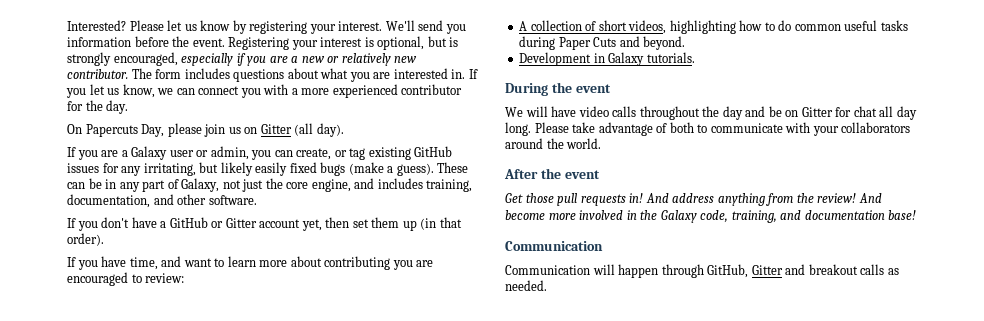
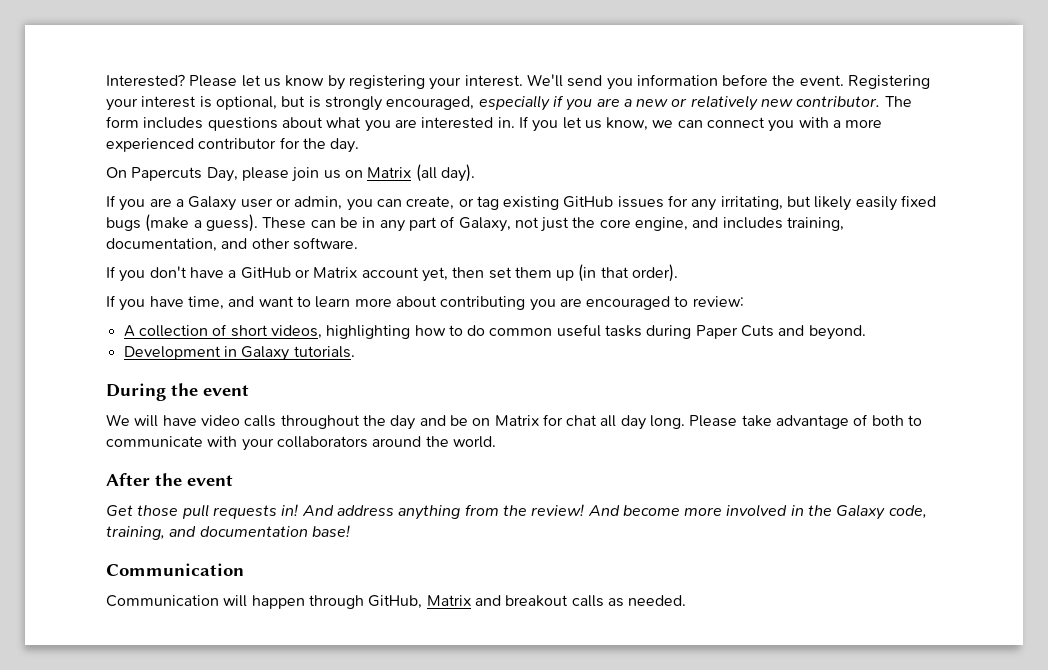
- On Papercuts Day, please join us on Gitter (all day).
+ On Papercuts Day, please join us on Matrix (all day).
- If you don't have a GitHub or Gitter account yet, then set them up (in that order).
+ If you don't have a GitHub or Matrix account yet, then set them up (in that order).
- We will have video calls throughout the day and be on Gitter for chat all day long.
+ We will have video calls throughout the day and be on Matrix for chat all day long.
- Communication will happen through GitHub, Gitter and breakout calls as needed.
+ Communication will happen through GitHub, Matrix and breakout calls as needed.

